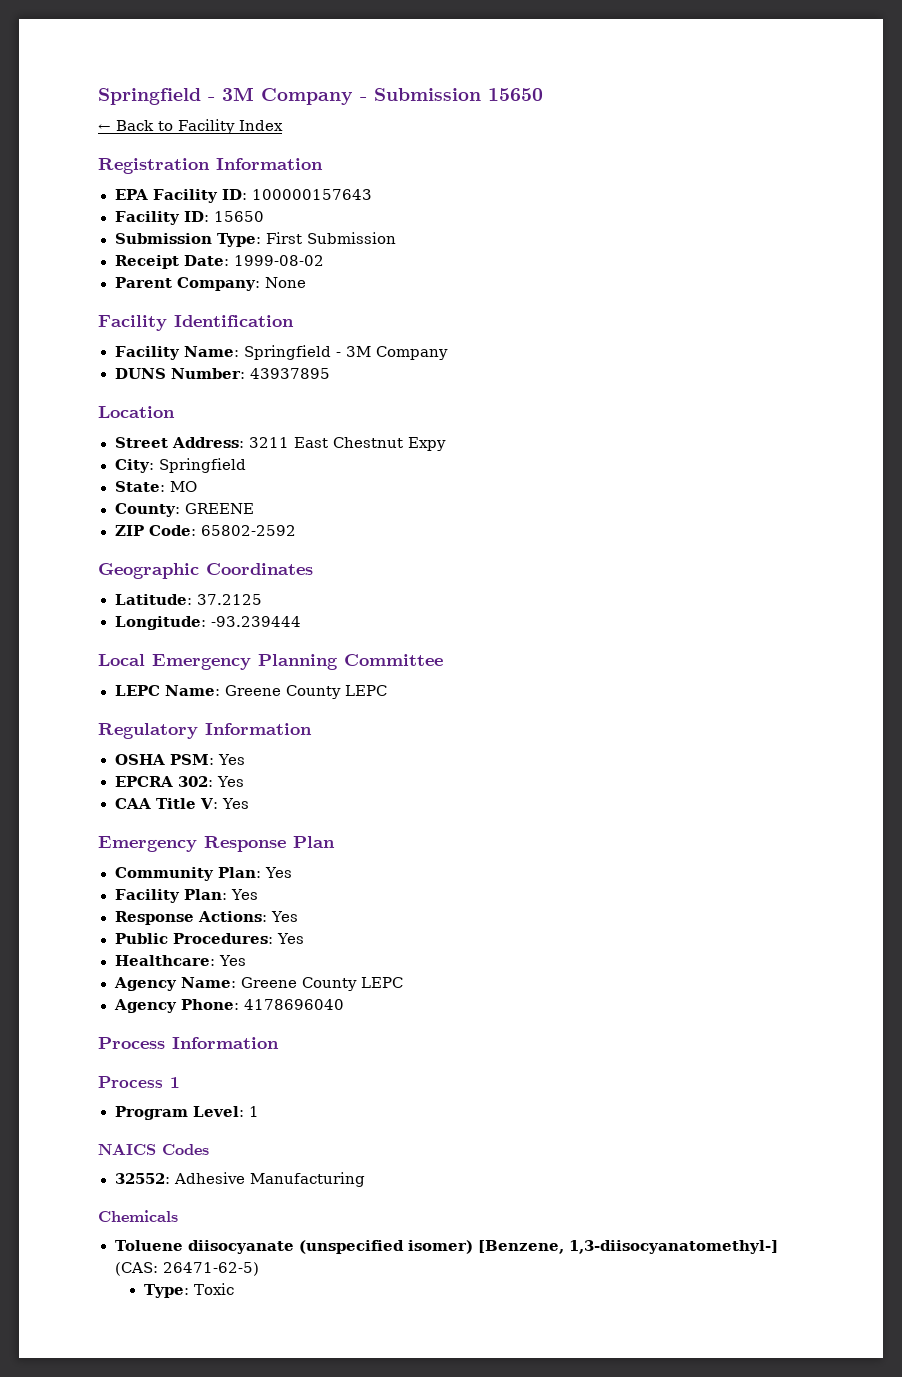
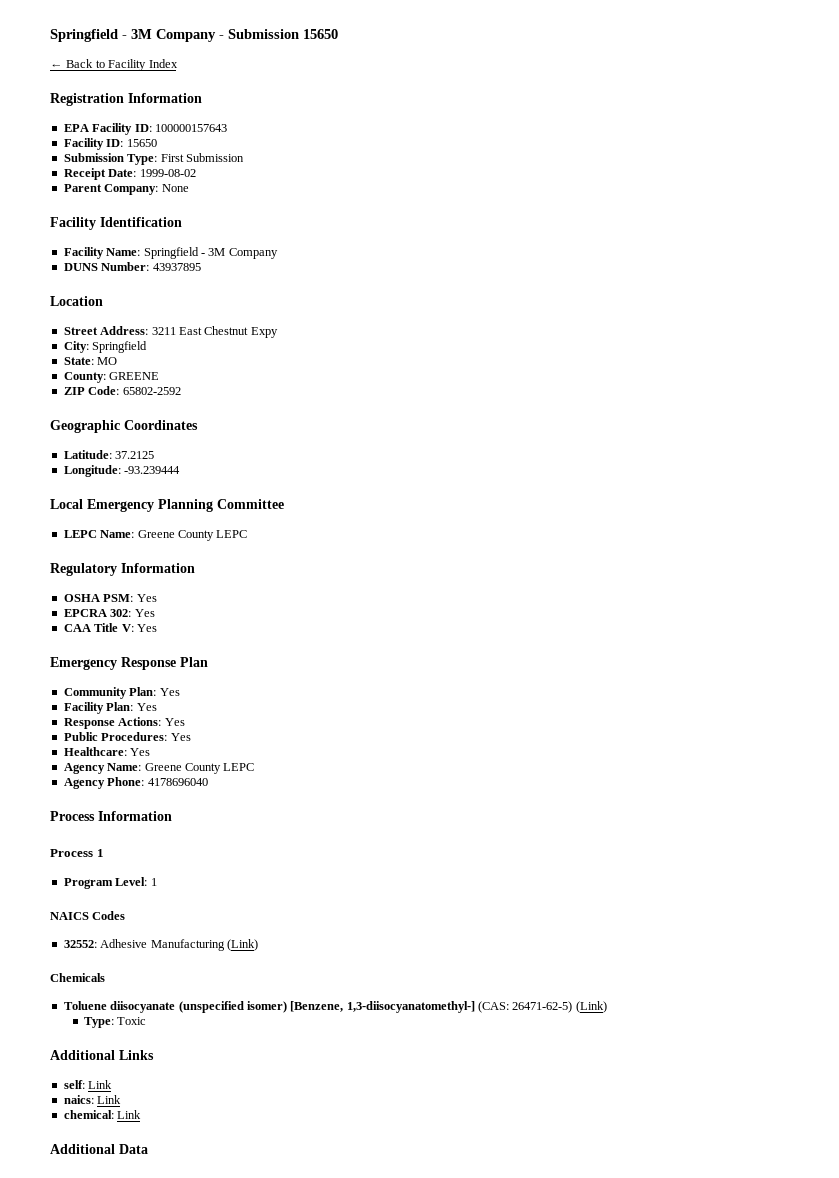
- 32552: Adhesive Manufacturing
+ 32552: Adhesive Manufacturing (Link)
- Toluene diisocyanate (unspecified isomer) [Benzene, 1,3-diisocyanatomethyl-] (CAS: 26471-62-5)
+ Toluene diisocyanate (unspecified isomer) [Benzene, 1,3-diisocyanatomethyl-] (CAS: 26471-62-5) (Link)
+ Additional Links
+ self: Link
+ naics: Link
+ chemical: Link
+ Additional Data

